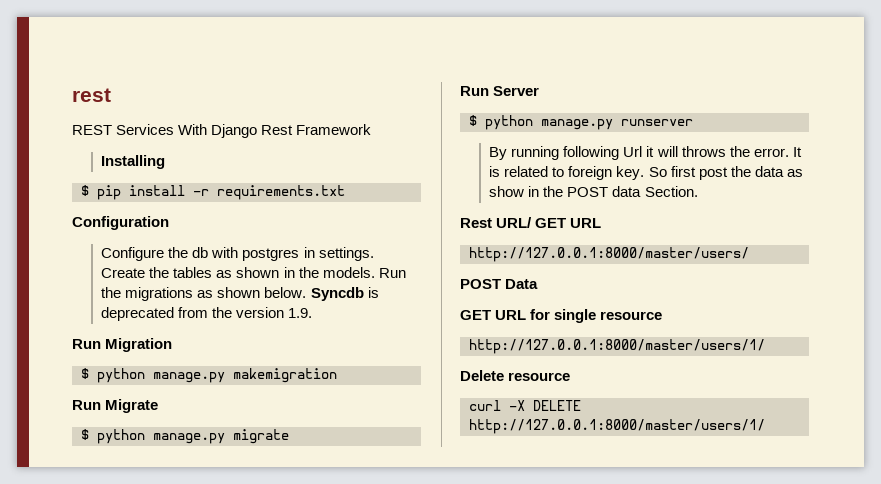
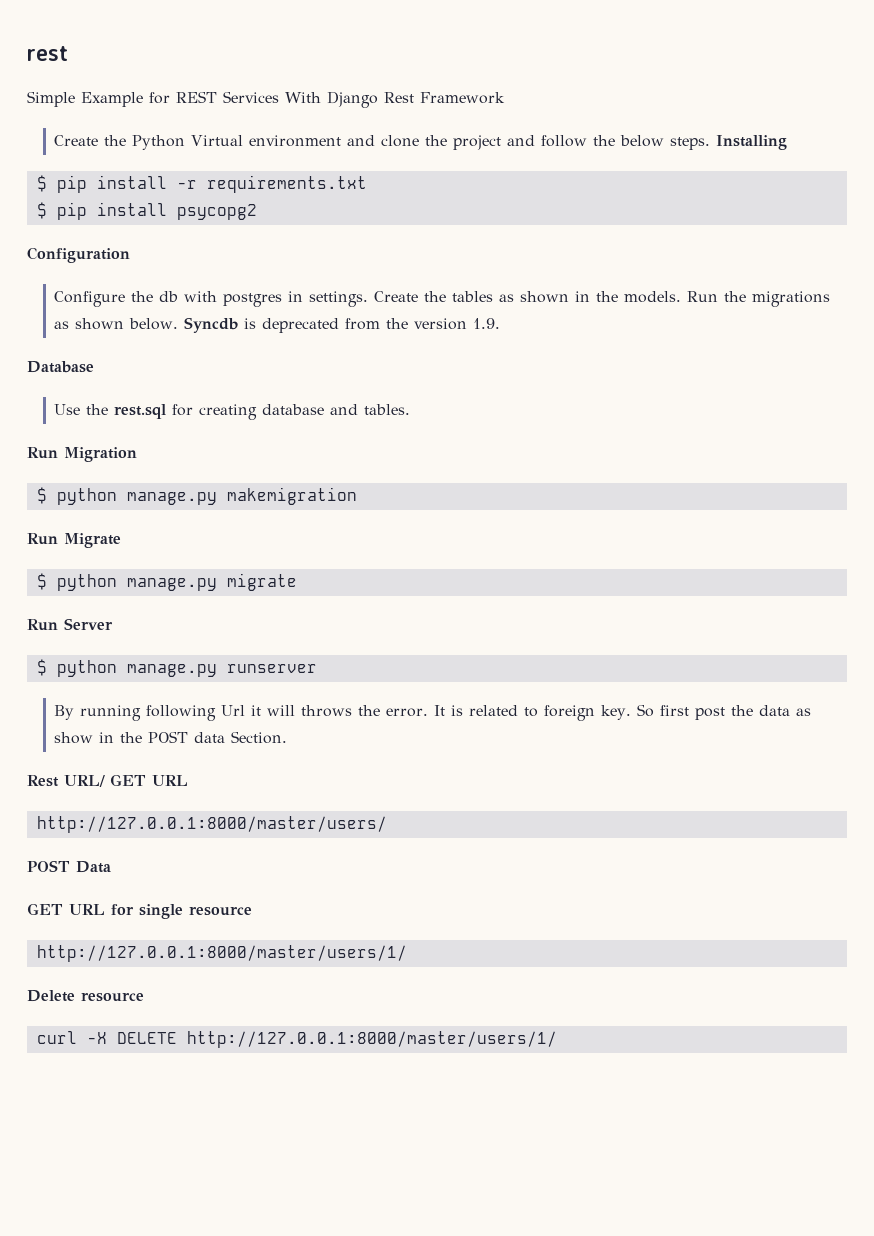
- REST Services With Django Rest Framework
+ Simple Example for REST Services With Django Rest Framework
+ Create the Python Virtual environment and clone the project and follow the below steps.
+ $ pip install psycopg2
+ Database
+ Use the rest.sql for creating database and tables.

